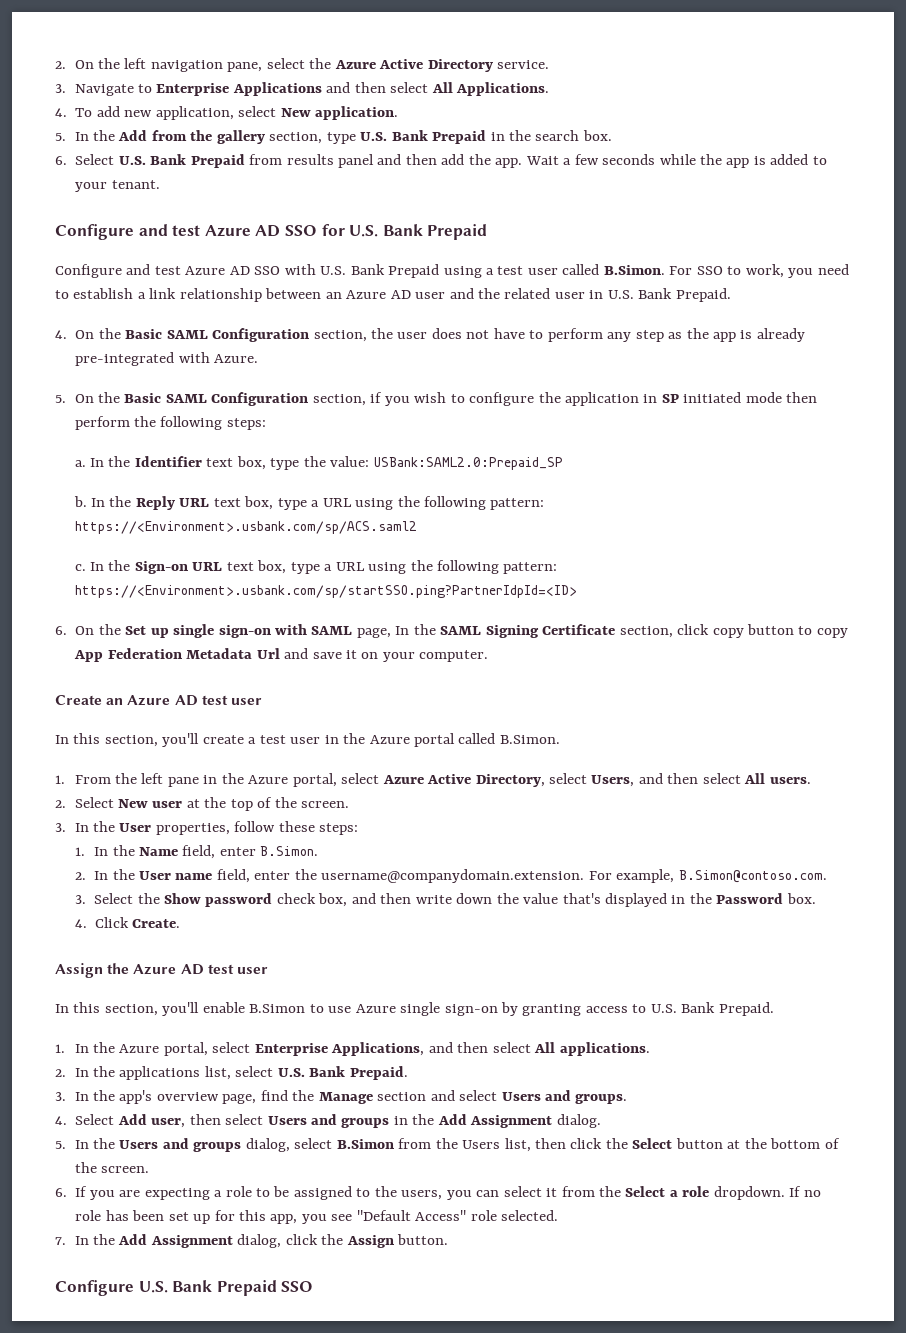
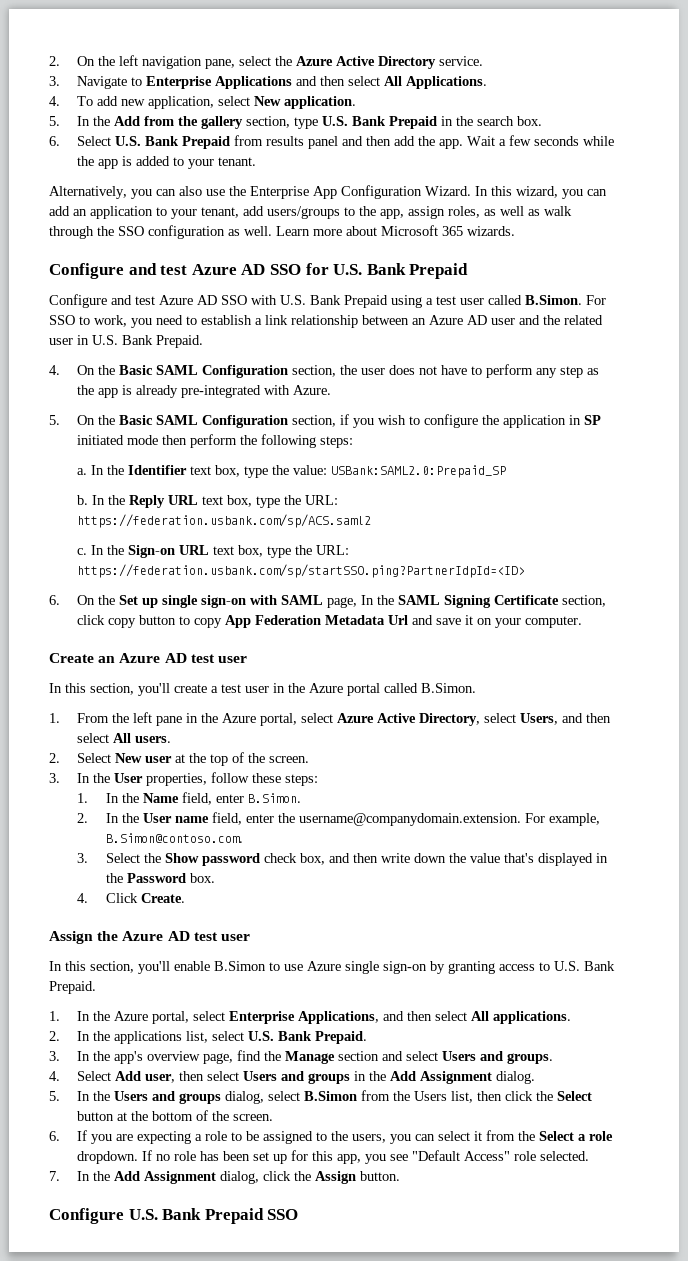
+ Alternatively, you can also use the Enterprise App Configuration Wizard. In this wizard, you can add an application to your tenant, add users/groups to the app, assign roles, as well as walk through the SSO configuration as well. Learn more about Microsoft 365 wizards.
- In the Reply URL text box, type a URL using the following pattern: https://<Environment>.usbank.com/sp/ACS.saml2
+ In the Reply URL text box, type the URL: https://federation.usbank.com/sp/ACS.saml2
- In the Sign-on URL text box, type a URL using the following pattern: https://<Environment>.usbank.com/sp/startSSO.ping?PartnerIdpId=<ID>
+ In the Sign-on URL text box, type the URL: https://federation.usbank.com/sp/startSSO.ping?PartnerIdpId=<ID>

